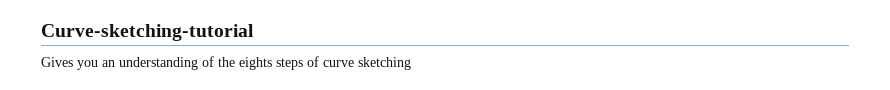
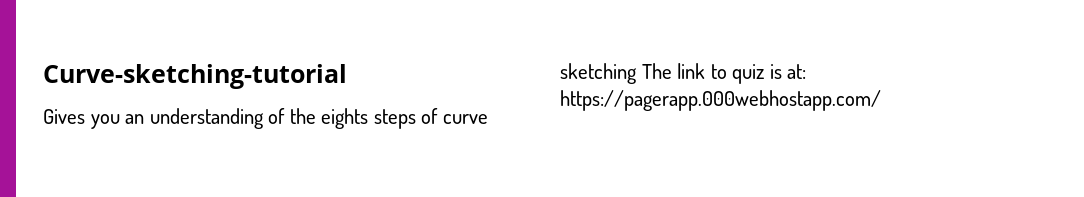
- Gives you an understanding of the eights steps of curve sketching
+ Gives you an understanding of the eights steps of curve sketching The link to quiz is at: https://pagerapp.000webhostapp.com/

